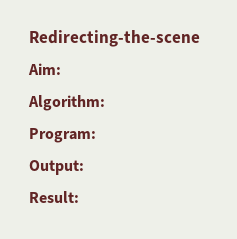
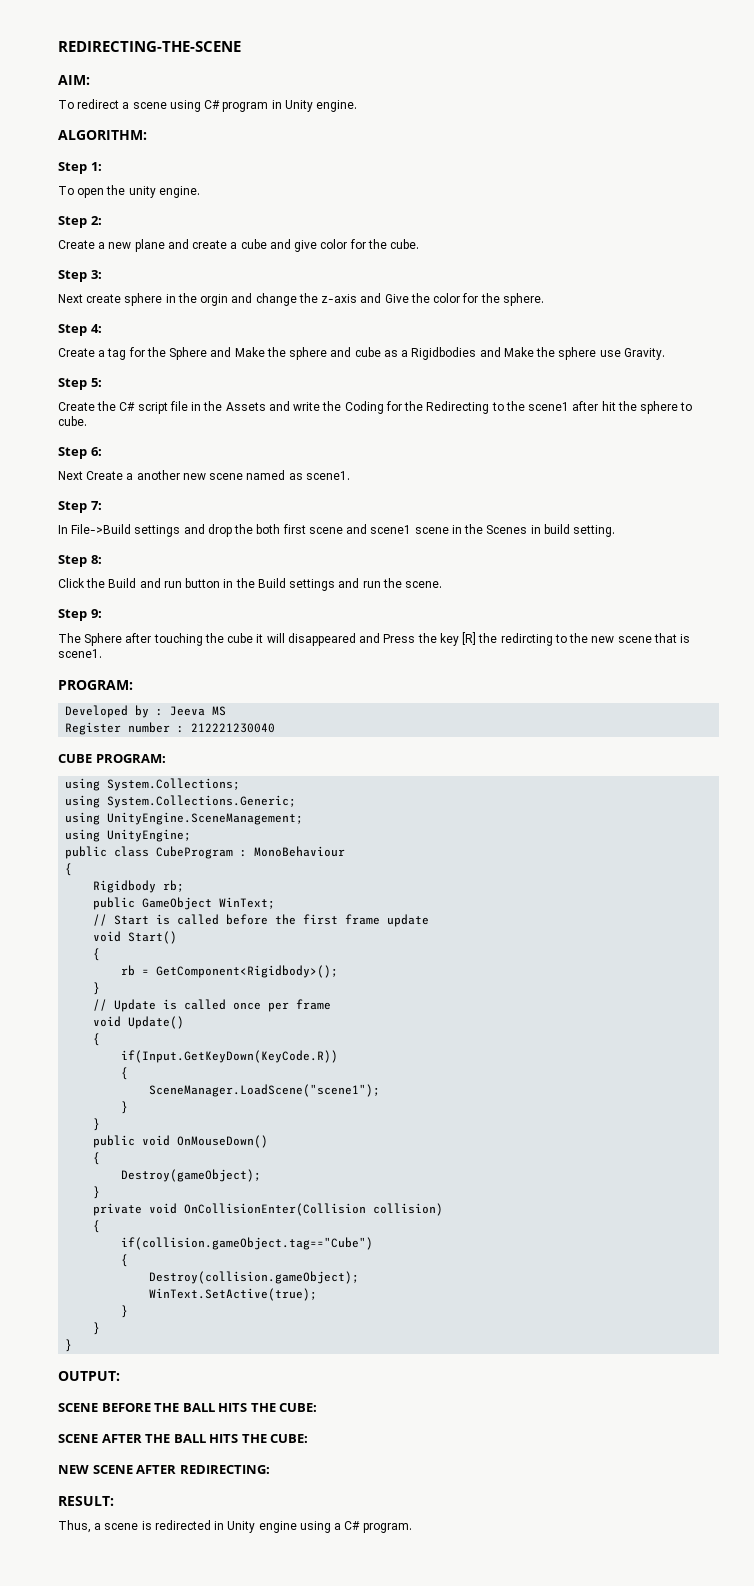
- Redirecting-the-scene
- Aim:
- Algorithm:
- Program:
- Output:
- Result:
+ REDIRECTING-THE-SCENE
+ AIM:
+ To redirect a scene using C# program in Unity engine.
+ ALGORITHM:
+ Step 1:
+ To open the unity engine.
+ Step 2:
+ Create a new plane and create a cube and give color for the cube.
+ Step 3:
+ Next create sphere in the orgin and change the z-axis and Give the color for the sphere.
+ Step 4:
+ Create a tag for the Sphere and Make the sphere and cube as a Rigidbodies and Make the sphere use Gravity.
+ Step 5:
+ Create the C# script file in the Assets and write the Coding for the Redirecting to the scene1 after hit the sphere to cube.
+ Step 6:
+ Next Create a another new scene named as scene1.
+ Step 7:
+ In File->Build settings and drop the both first scene and scene1 scene in the Scenes in build setting.
+ Step 8:
+ Click the Build and run button in the Build settings and run the scene.
+ Step 9:
+ The Sphere after touching the cube it will disappeared and Press the key [R] the redircting to the new scene that is scene1.
+ PROGRAM:
+ Developed by : Jeeva MS
+ Register number : 212221230040
+ CUBE PROGRAM:
+ using System.Collections;
+ using System.Collections.Generic;
+ using UnityEngine.SceneManagement;
+ using UnityEngine;
+ public class CubeProgram : MonoBehaviour
+ {
+ Rigidbody rb;
+ public GameObject WinText;
+ // Start is called before the first frame update
+ void Start()
+ {
+ rb = GetComponent<Rigidbody>();
+ }
+ // Update is called once per frame
+ void Update()
+ {
+ if(Input.GetKeyDown(KeyCode.R))
+ {
+ SceneManager.LoadScene("scene1");
+ }
+ }
+ public void OnMouseDown()
+ {
+ Destroy(gameObject);
+ }
+ private void OnCollisionEnter(Collision collision)
+ {
+ if(collision.gameObject.tag=="Cube")
+ {
+ Destroy(collision.gameObject);
+ WinText.SetActive(true);
+ }
+ }
+ }
+ OUTPUT:
+ SCENE BEFORE THE BALL HITS THE CUBE:
+ SCENE AFTER THE BALL HITS THE CUBE:
+ NEW SCENE AFTER REDIRECTING:
+ RESULT:
+ Thus, a scene is redirected in Unity engine using a C# program.

